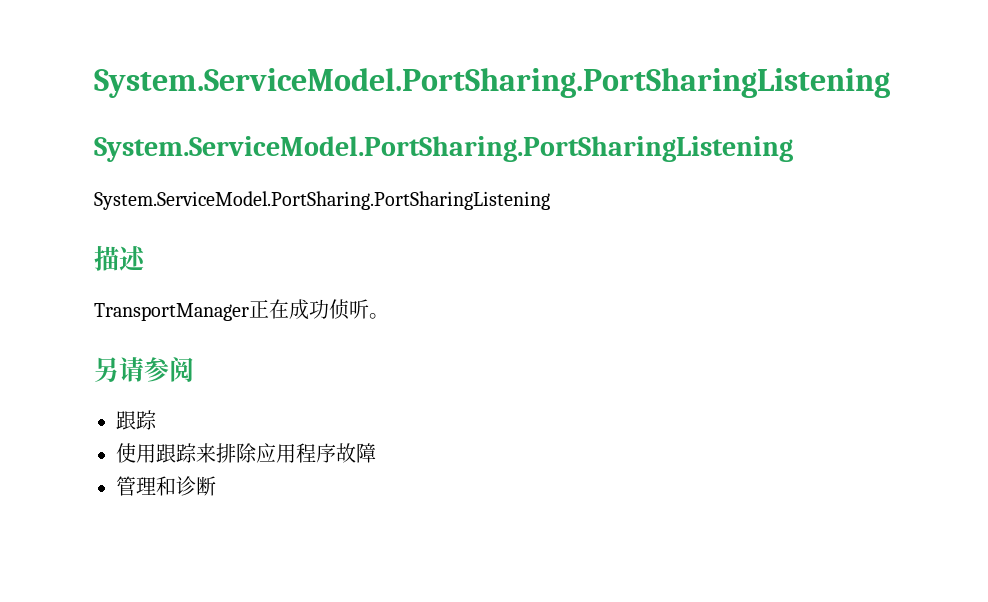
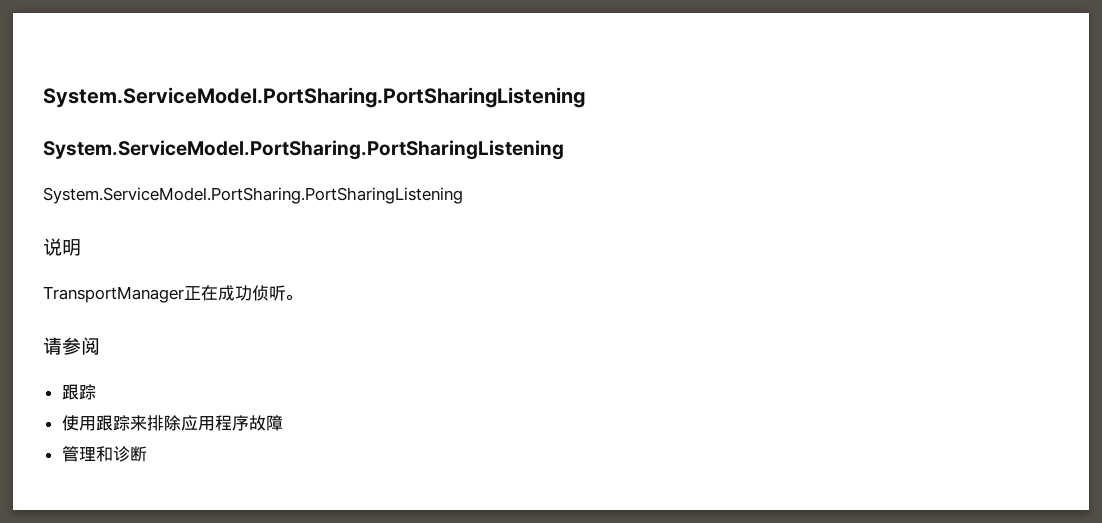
- 描述
+ 说明
- 另请参阅
+ 请参阅

